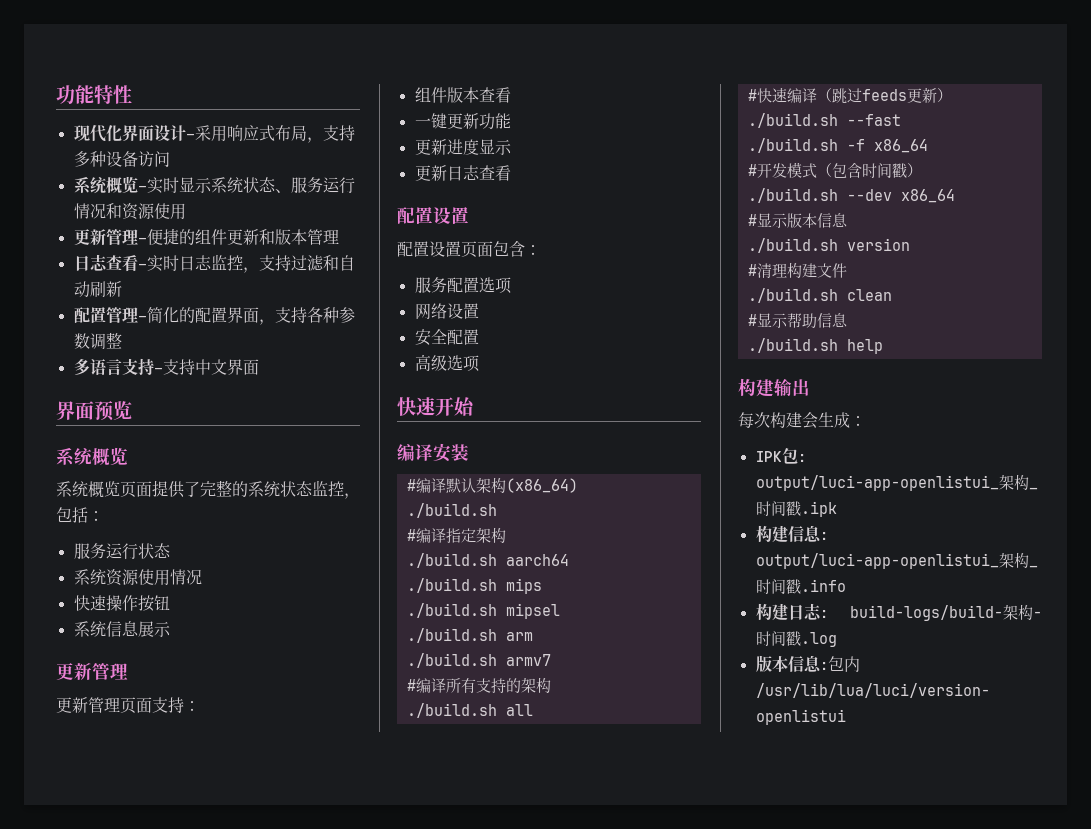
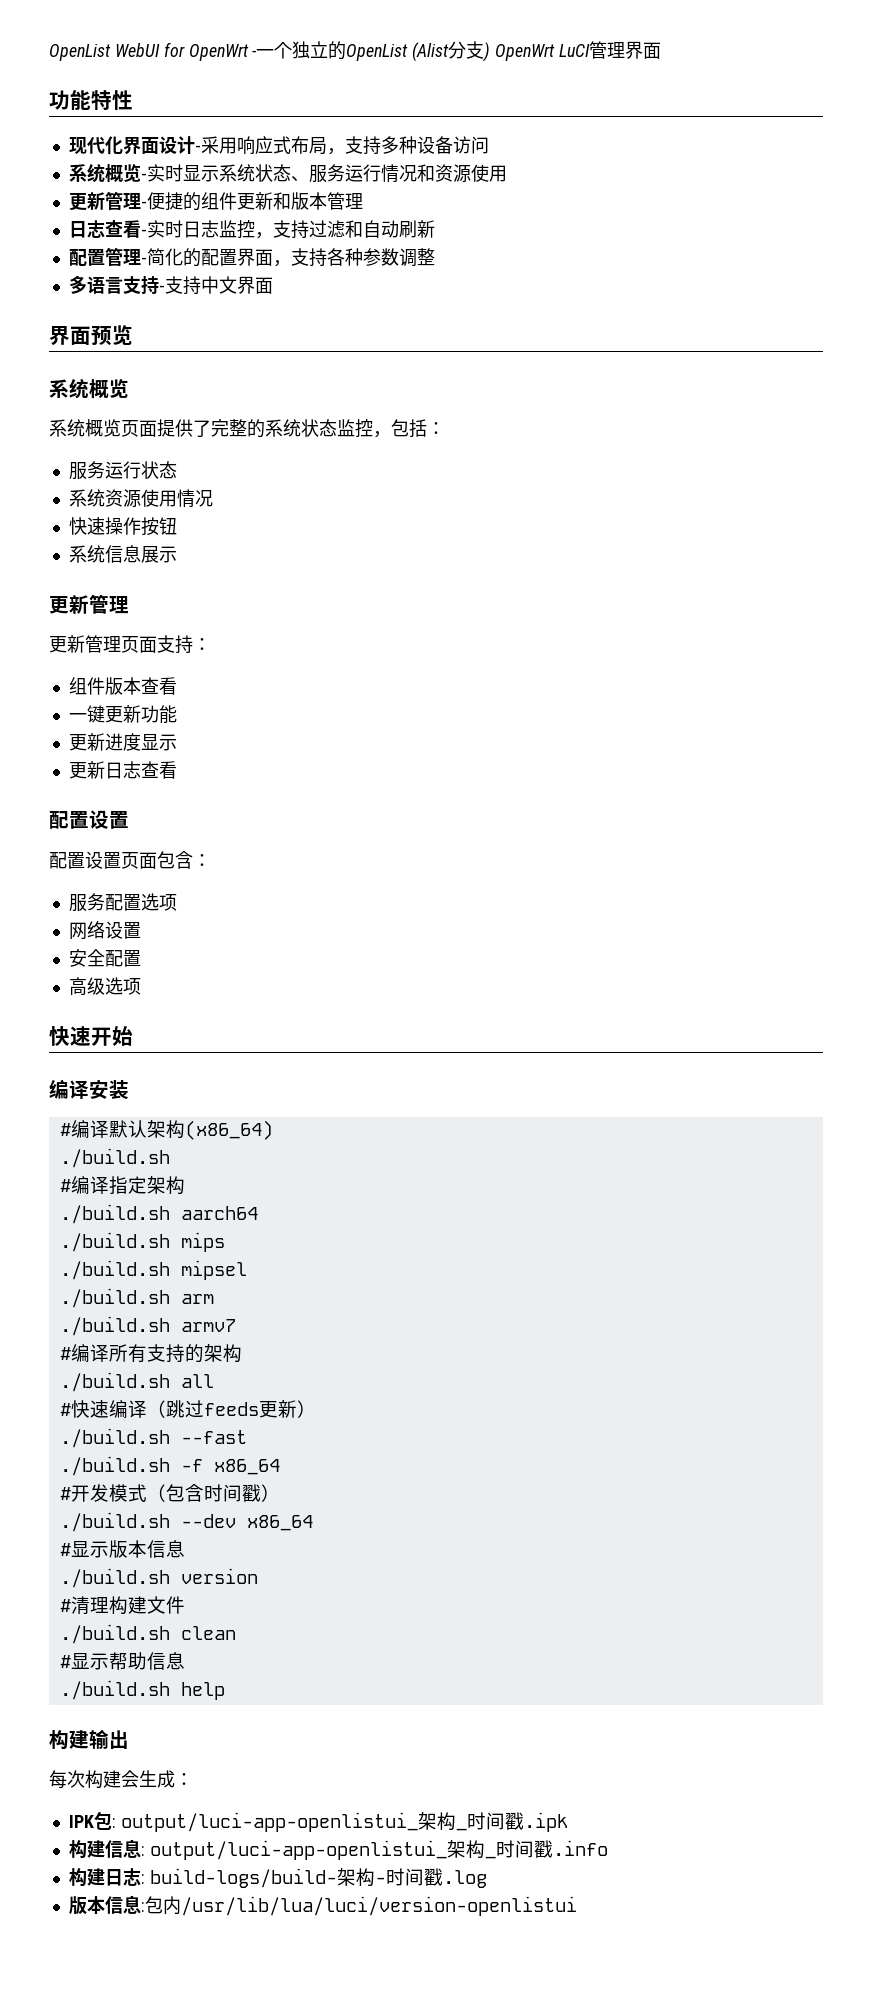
+ OpenList WebUI for OpenWrt -一个独立的OpenList (Alist分支) OpenWrt LuCI管理界面

